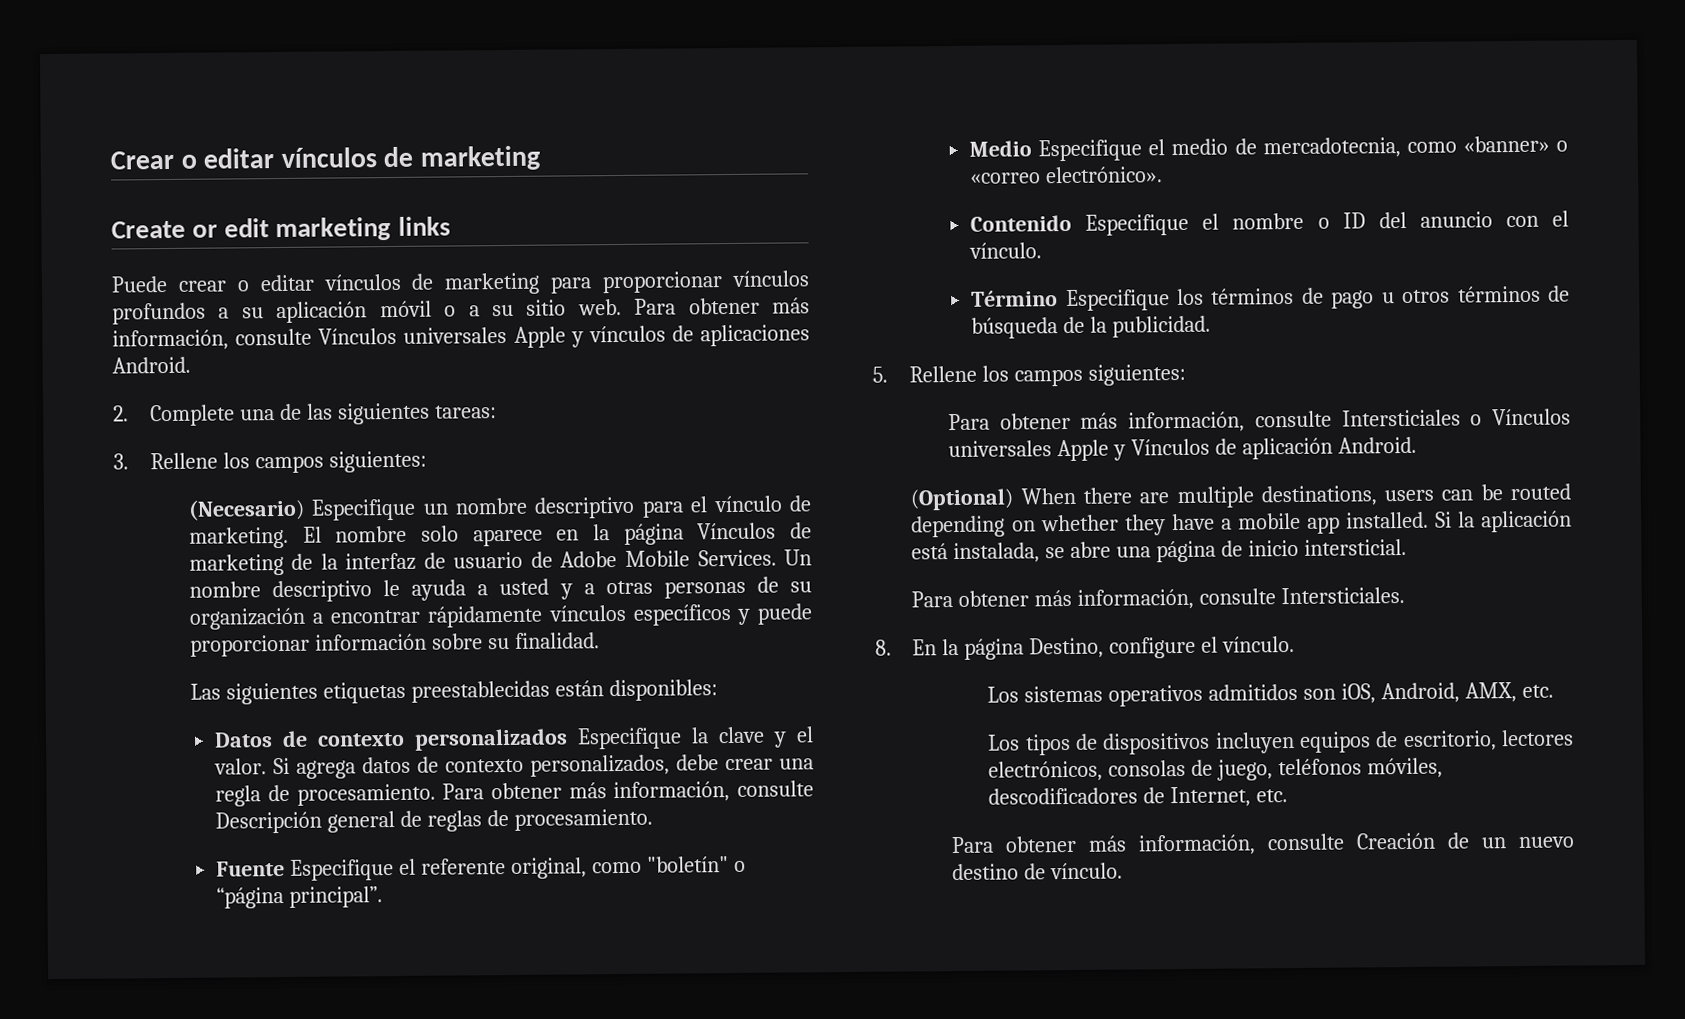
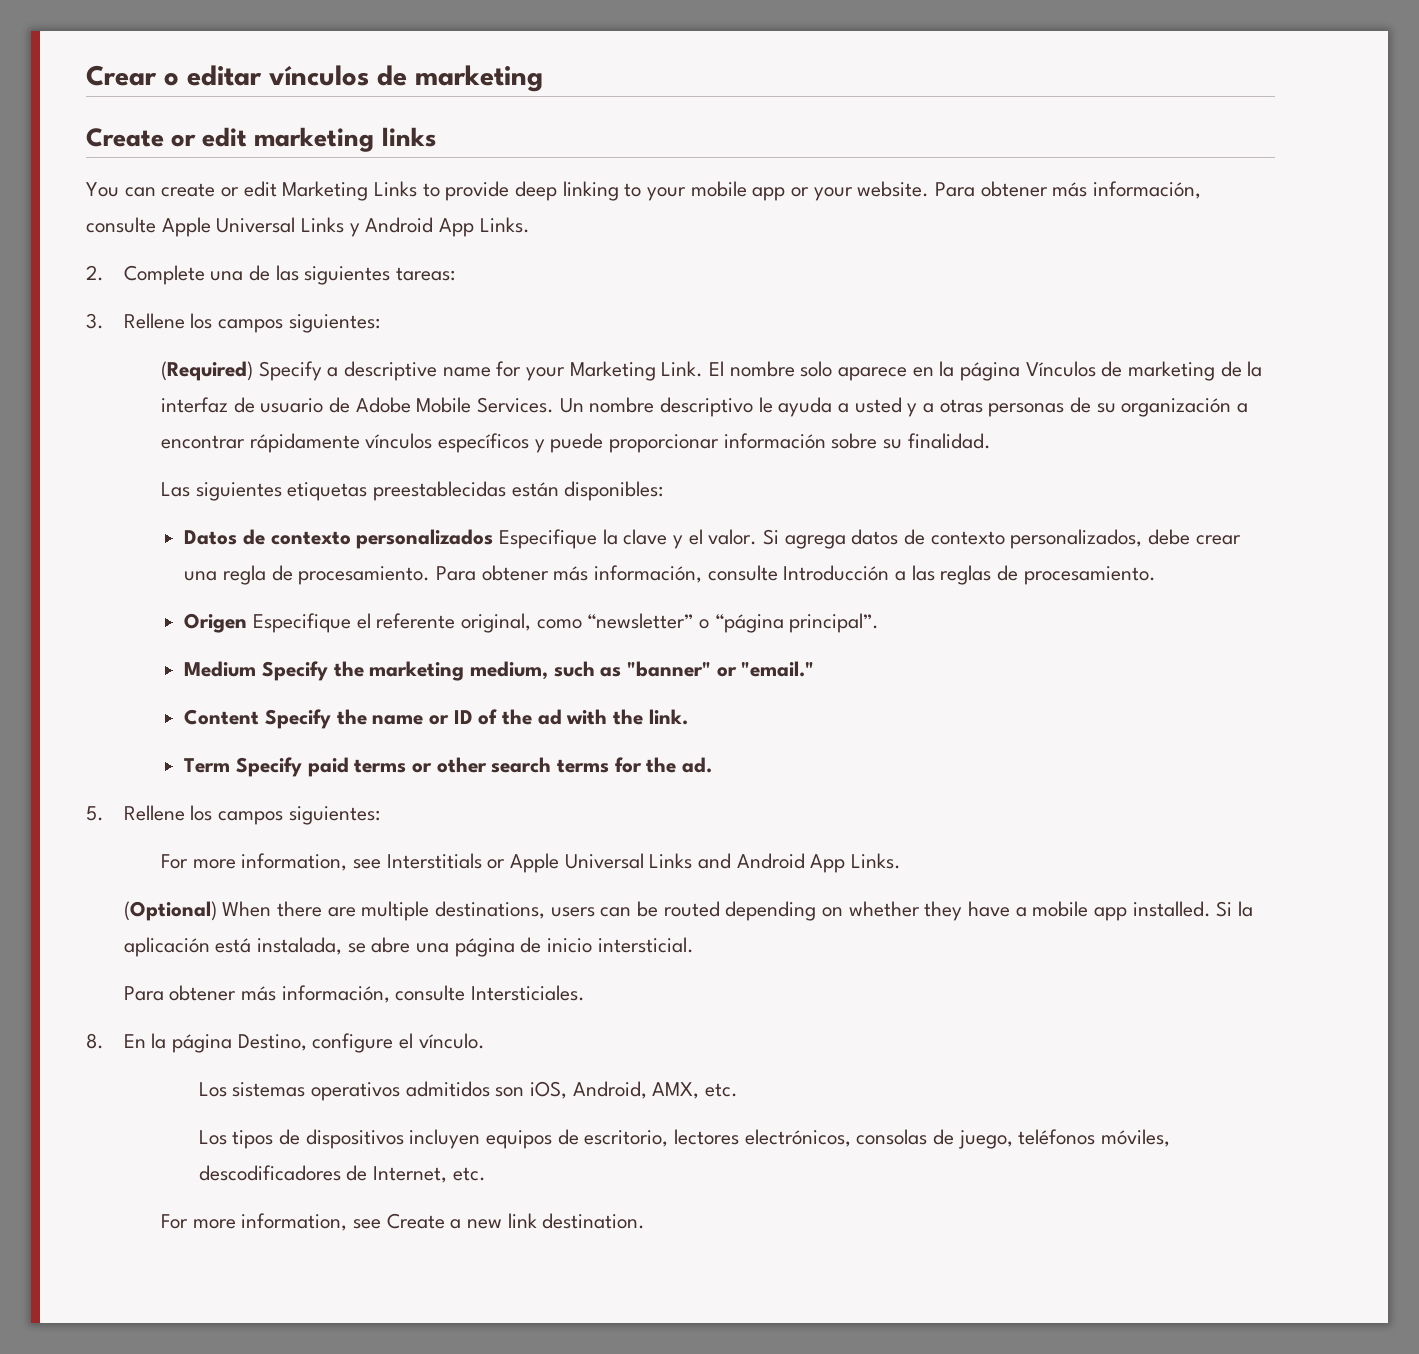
- Puede crear o editar vínculos de marketing para proporcionar vínculos profundos a su aplicación móvil o a su sitio web. Para obtener más información, consulte Vínculos universales Apple y vínculos de aplicaciones Android.
+ You can create or edit Marketing Links to provide deep linking to your mobile app or your website. Para obtener más información, consulte Apple Universal Links y Android App Links.
- (Necesario) Especifique un nombre descriptivo para el vínculo de marketing.
+ (Required) Specify a descriptive name for your Marketing Link.
- Para obtener más información, consulte Descripción general de reglas de procesamiento.
+ Para obtener más información, consulte Introducción a las reglas de procesamiento.
- Fuente Especifique el referente original, como "boletín" o “página principal”.
+ Origen Especifique el referente original, como “newsletter” o “página principal”.
- Medio Especifique el medio de mercadotecnia, como «banner» o «correo electrónico».
- Contenido Especifique el nombre o ID del anuncio con el vínculo.
- Término Especifique los términos de pago u otros términos de búsqueda de la publicidad.
+ Medium Specify the marketing medium, such as "banner" or "email."
+ Content Specify the name or ID of the ad with the link.
+ Term Specify paid terms or other search terms for the ad.
- Para obtener más información, consulte Intersticiales o Vínculos universales Apple y Vínculos de aplicación Android.
+ For more information, see Interstitials or Apple Universal Links and Android App Links.
- Para obtener más información, consulte Creación de un nuevo destino de vínculo.
+ For more information, see Create a new link destination.

